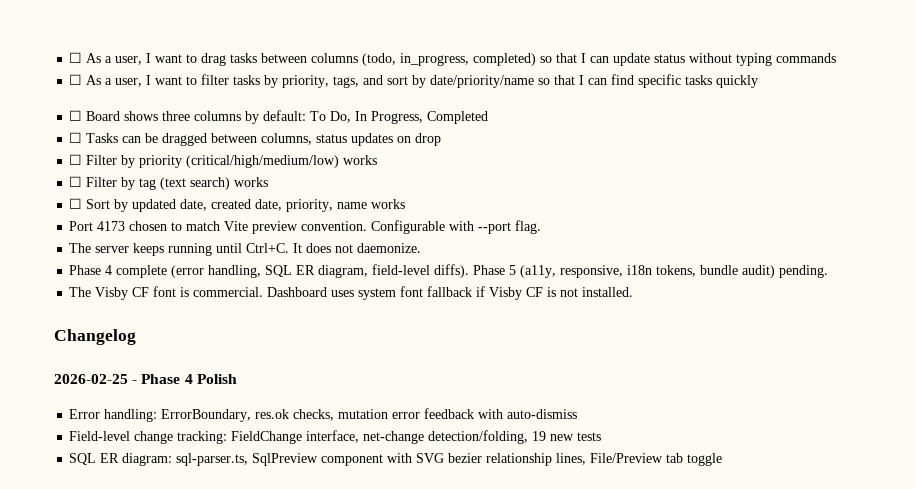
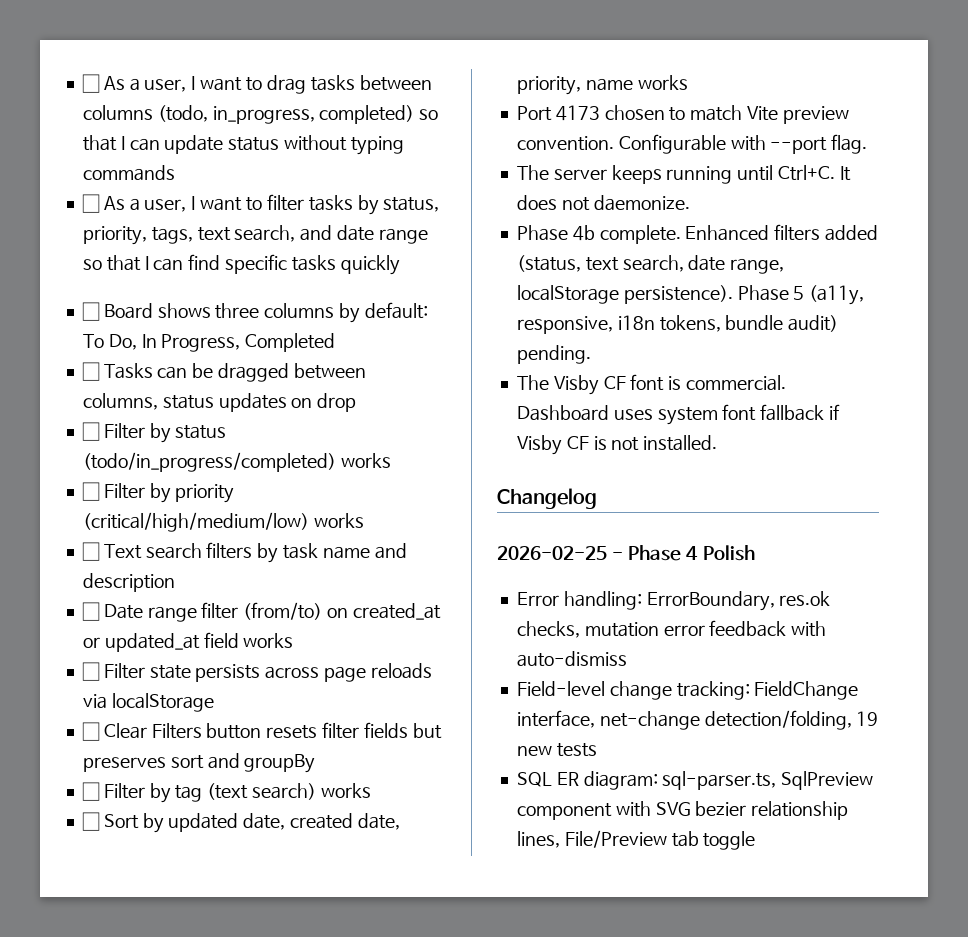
- ☐ As a user, I want to filter tasks by priority, tags, and sort by date/priority/name so that I can find specific tasks quickly
+ ☐ As a user, I want to filter tasks by status, priority, tags, text search, and date range so that I can find specific tasks quickly
+ ☐ Filter by status (todo/in_progress/completed) works
+ ☐ Text search filters by task name and description
+ ☐ Date range filter (from/to) on created_at or updated_at field works
+ ☐ Filter state persists across page reloads via localStorage
+ ☐ Clear Filters button resets filter fields but preserves sort and groupBy
- Phase 4 complete (error handling, SQL ER diagram, field-level diffs).
+ Phase 4b complete. Enhanced filters added (status, text search, date range, localStorage persistence).

